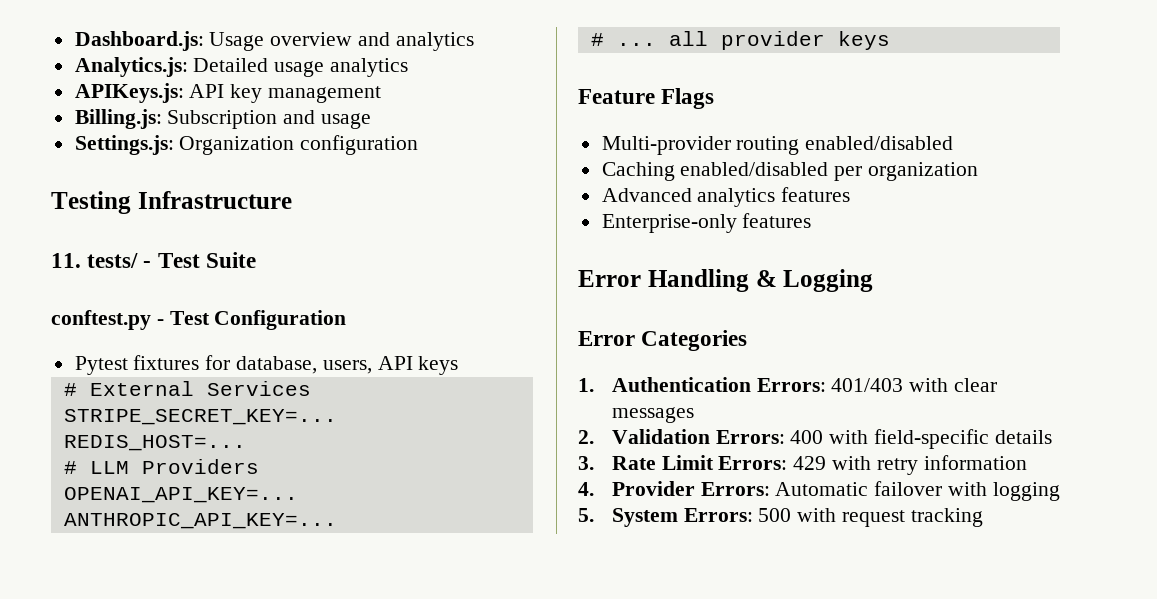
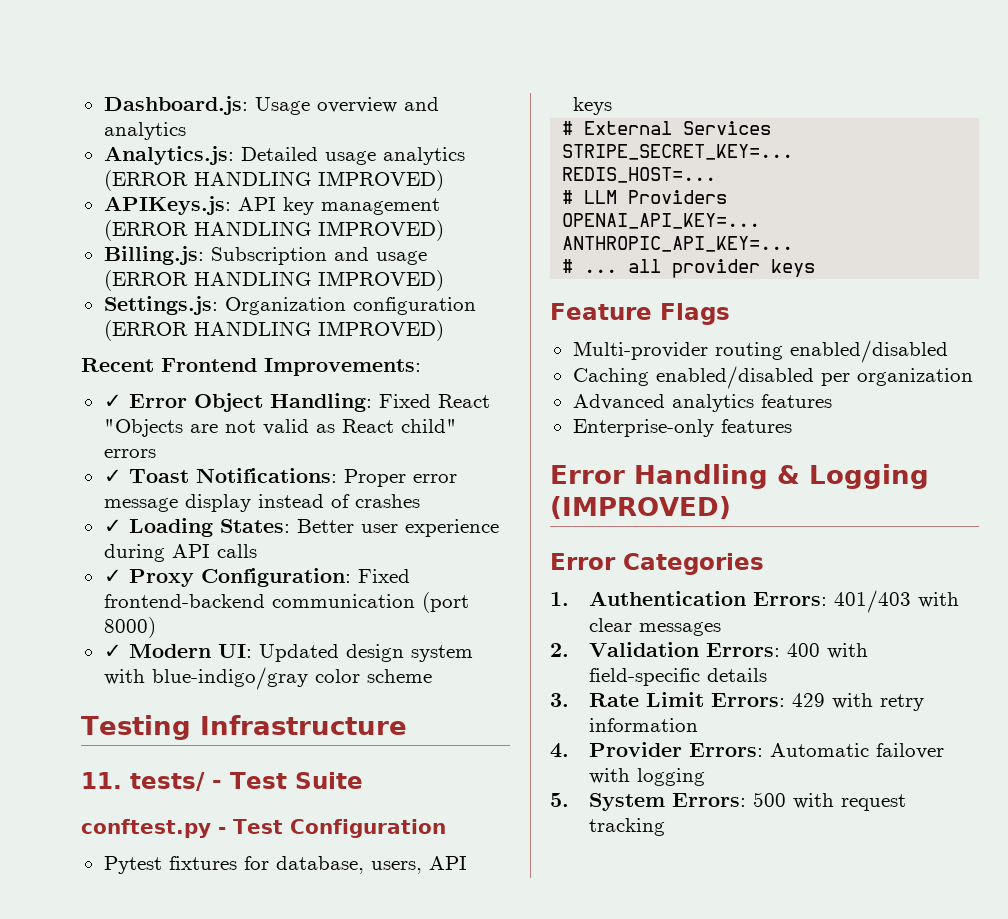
- Analytics.js: Detailed usage analytics
+ Analytics.js: Detailed usage analytics (ERROR HANDLING IMPROVED)
- APIKeys.js: API key management
+ APIKeys.js: API key management (ERROR HANDLING IMPROVED)
- Billing.js: Subscription and usage
+ Billing.js: Subscription and usage (ERROR HANDLING IMPROVED)
- Settings.js: Organization configuration
+ Settings.js: Organization configuration (ERROR HANDLING IMPROVED)
+ Recent Frontend Improvements:
+ ✓ Error Object Handling: Fixed React "Objects are not valid as React child" errors
+ ✓ Toast Notifications: Proper error message display instead of crashes
+ ✓ Loading States: Better user experience during API calls
+ ✓ Proxy Configuration: Fixed frontend-backend communication (port 8000)
+ ✓ Modern UI: Updated design system with blue-indigo/gray color scheme
- Error Handling & Logging
+ Error Handling & Logging (IMPROVED)

